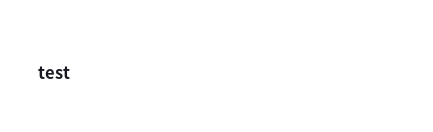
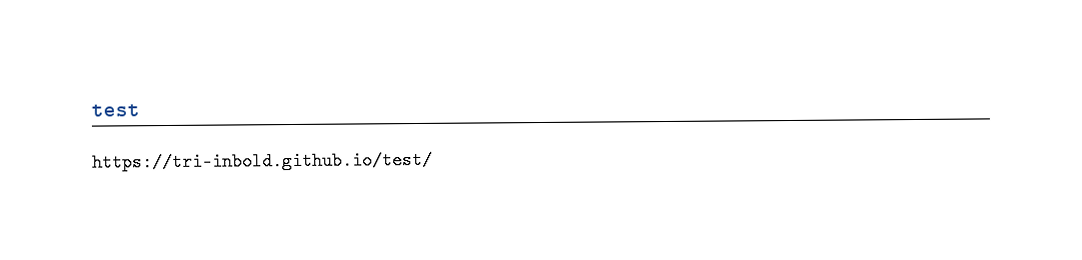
+ https://tri-inbold.github.io/test/

